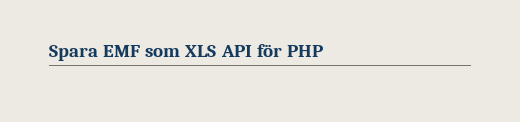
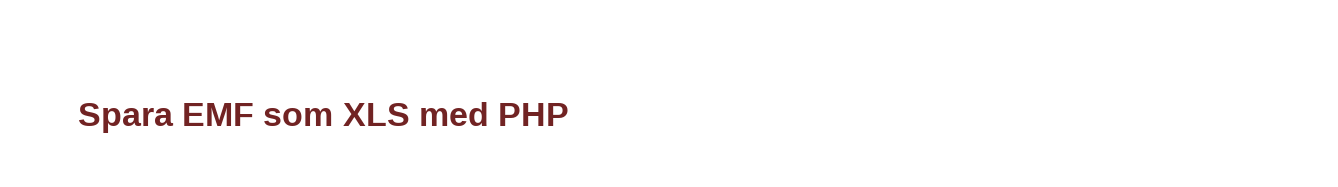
- Spara EMF som XLS API för PHP
+ Spara EMF som XLS med PHP

